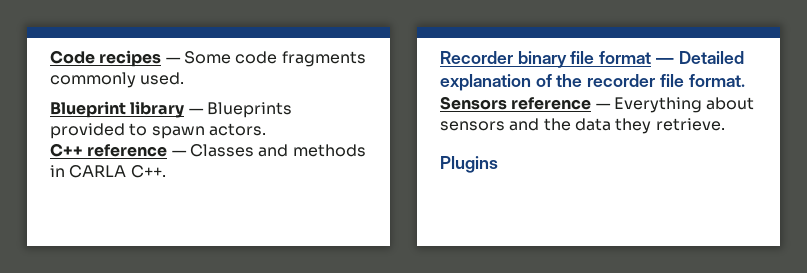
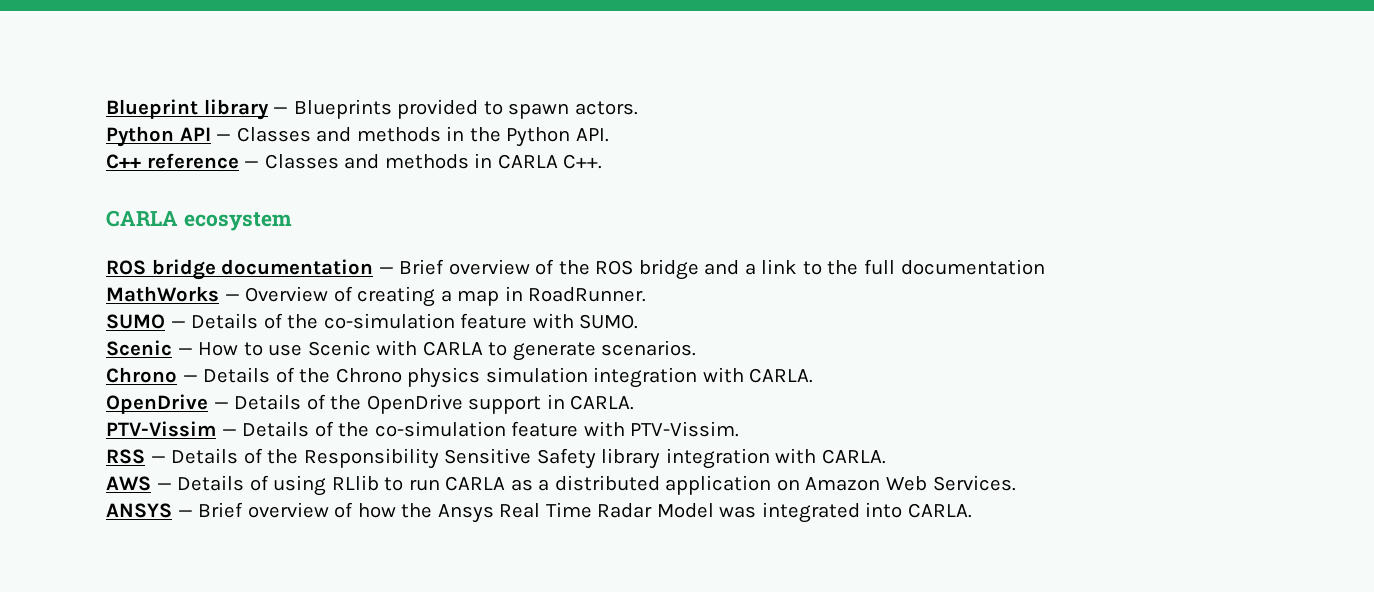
- Code recipes — Some code fragments commonly used.
+ Python API — Classes and methods in the Python API.
- Recorder binary file format — Detailed explanation of the recorder file format.
- Sensors reference — Everything about sensors and the data they retrieve.
- Plugins
+ CARLA ecosystem
+ ROS bridge documentation — Brief overview of the ROS bridge and a link to the full documentation
+ MathWorks — Overview of creating a map in RoadRunner.
+ SUMO — Details of the co-simulation feature with SUMO.
+ Scenic — How to use Scenic with CARLA to generate scenarios.
+ Chrono — Details of the Chrono physics simulation integration with CARLA.
+ OpenDrive — Details of the OpenDrive support in CARLA.
+ PTV-Vissim — Details of the co-simulation feature with PTV-Vissim.
+ RSS — Details of the Responsibility Sensitive Safety library integration with CARLA.
+ AWS — Details of using RLlib to run CARLA as a distributed application on Amazon Web Services.
+ ANSYS — Brief overview of how the Ansys Real Time Radar Model was integrated into CARLA.

